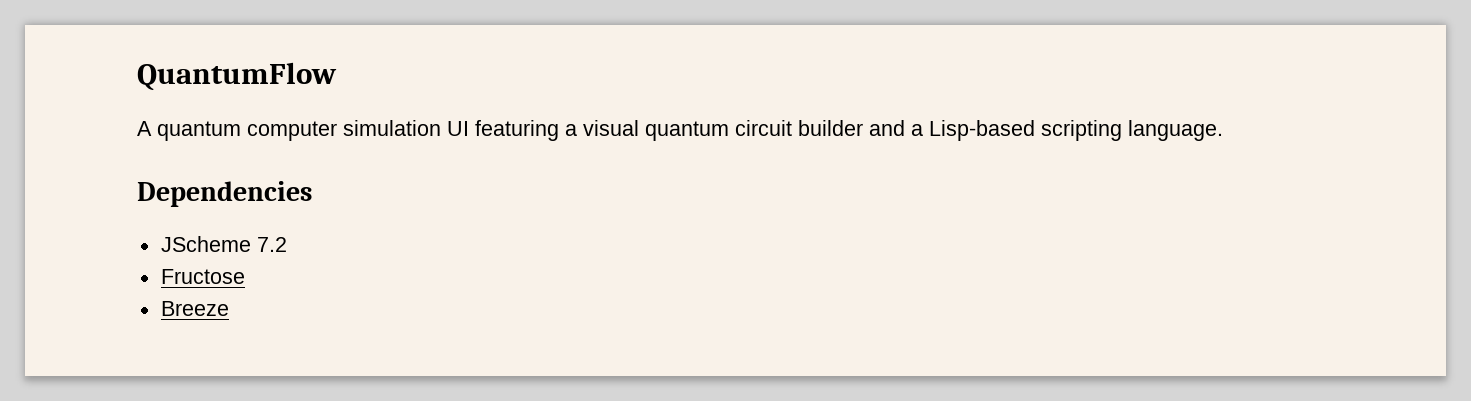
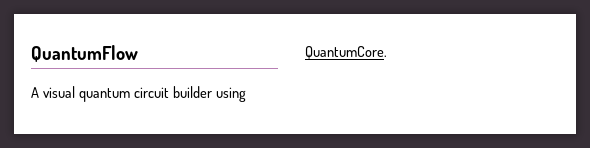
- A quantum computer simulation UI featuring a visual quantum circuit builder and a Lisp-based scripting language.
- Dependencies
- JScheme 7.2
- Fructose
- Breeze
+ A visual quantum circuit builder using QuantumCore.

